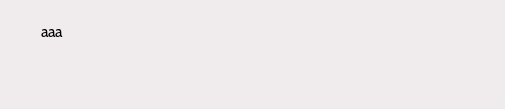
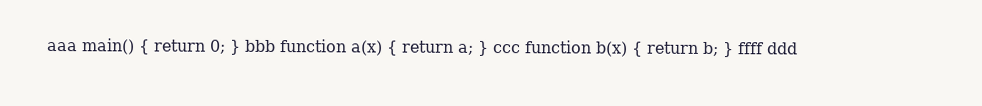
- aaa
+ aaa main() { return 0; } bbb function a(x) { return a; } ccc function b(x) { return b; } ffff ddd

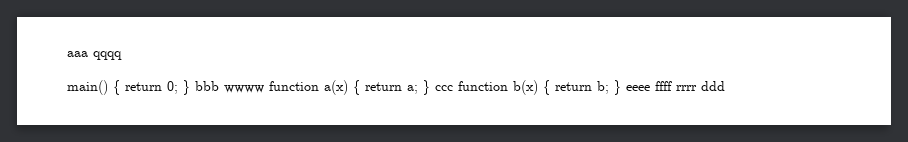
- aaa main() { return 0; } bbb function a(x) { return a; } ccc function b(x) { return b; } ffff ddd
+ aaa qqqq
+ main() { return 0; } bbb wwww function a(x) { return a; } ccc function b(x) { return b; } eeee ffff rrrr ddd

